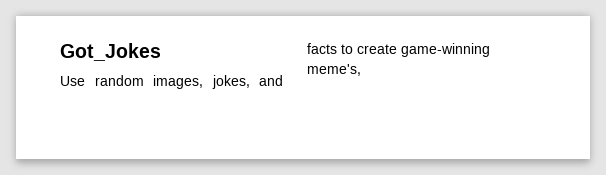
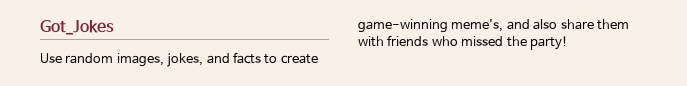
- Use random images, jokes, and facts to create game-winning meme's,
+ Use random images, jokes, and facts to create game-winning meme's, and also share them with friends who missed the party!

